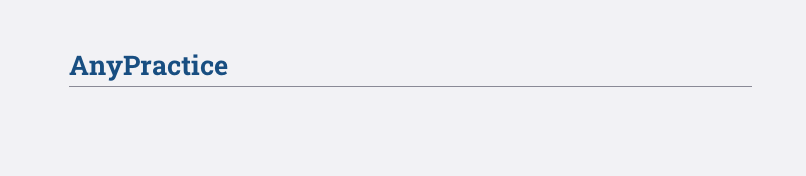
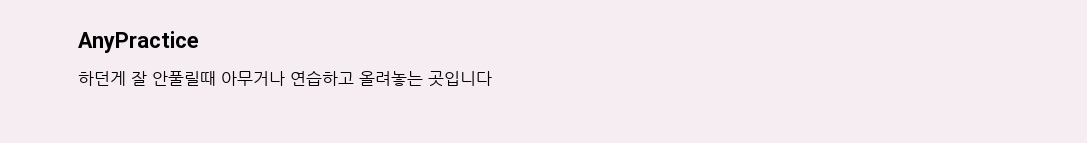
+ 하던게 잘 안풀릴때 아무거나 연습하고 올려놓는 곳입니다

